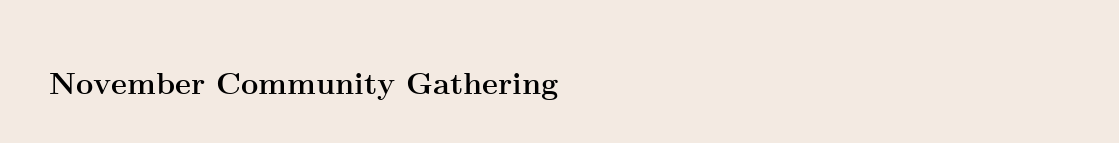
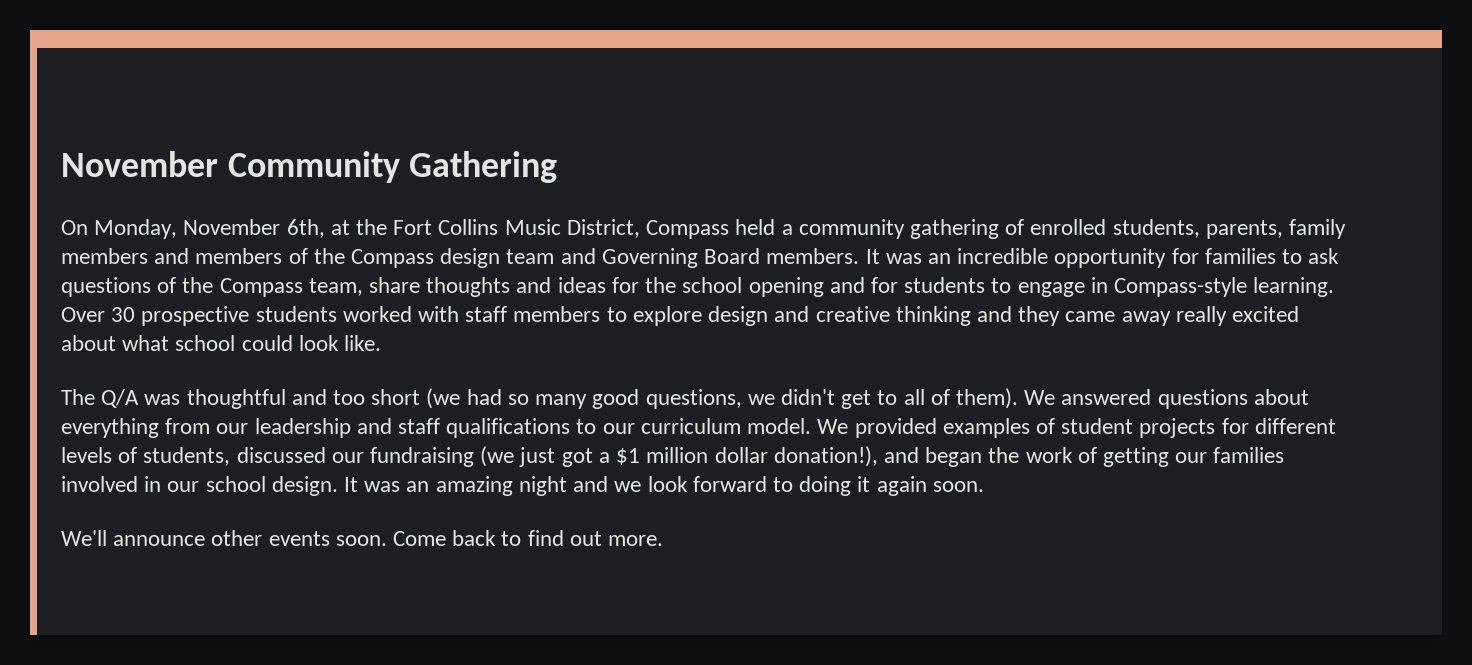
+ On Monday, November 6th, at the Fort Collins Music District, Compass held a community gathering of enrolled students, parents, family members and members of the Compass design team and Governing Board members. It was an incredible opportunity for families to ask questions of the Compass team, share thoughts and ideas for the school opening and for students to engage in Compass-style learning. Over 30 prospective students worked with staff members to explore design and creative thinking and they came away really excited about what school could look like.
+ The Q/A was thoughtful and too short (we had so many good questions, we didn't get to all of them). We answered questions about everything from our leadership and staff qualifications to our curriculum model. We provided examples of student projects for different levels of students, discussed our fundraising (we just got a $1 million dollar donation!), and began the work of getting our families involved in our school design. It was an amazing night and we look forward to doing it again soon.
+ We'll announce other events soon. Come back to find out more.

